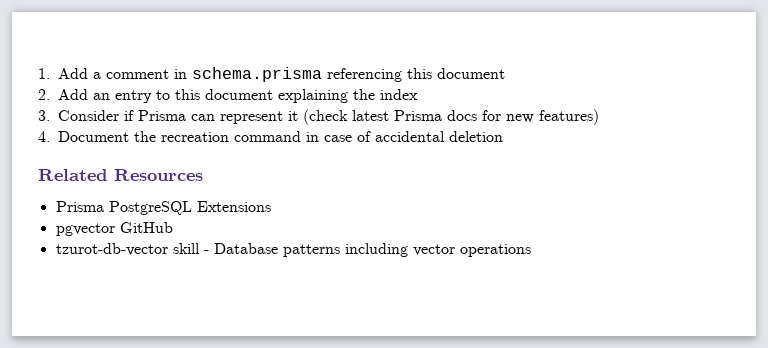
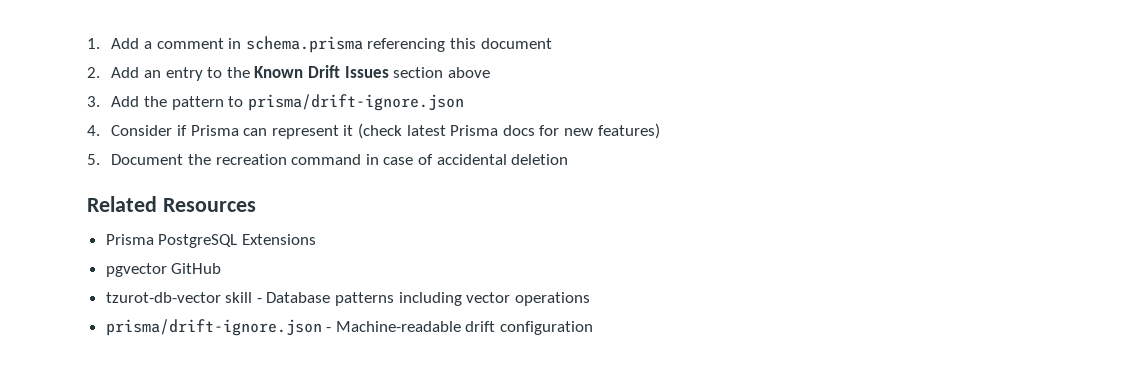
- 2. Add an entry to this document explaining the index
- 3. Consider if Prisma can represent it (check latest Prisma docs for new features)
+ 2. Add an entry to the Known Drift Issues section above
+ 3. Add the pattern to prisma/drift-ignore.json
+ 4. Consider if Prisma can represent it (check latest Prisma docs for new features)
- 4. Document the recreation command in case of accidental deletion
+ 5. Document the recreation command in case of accidental deletion
+ prisma/drift-ignore.json - Machine-readable drift configuration

